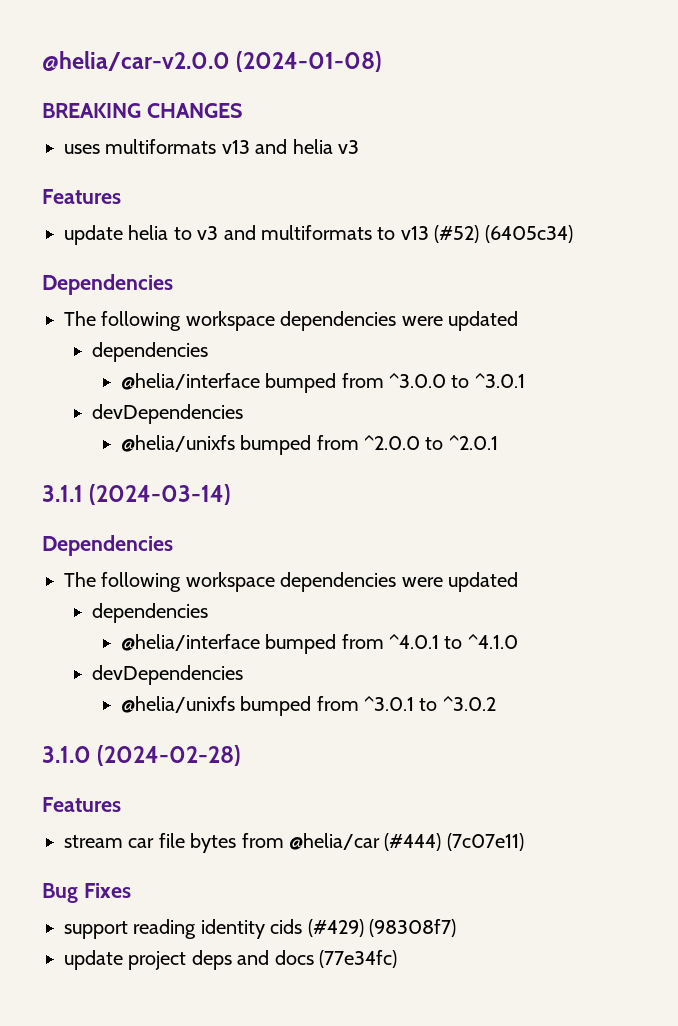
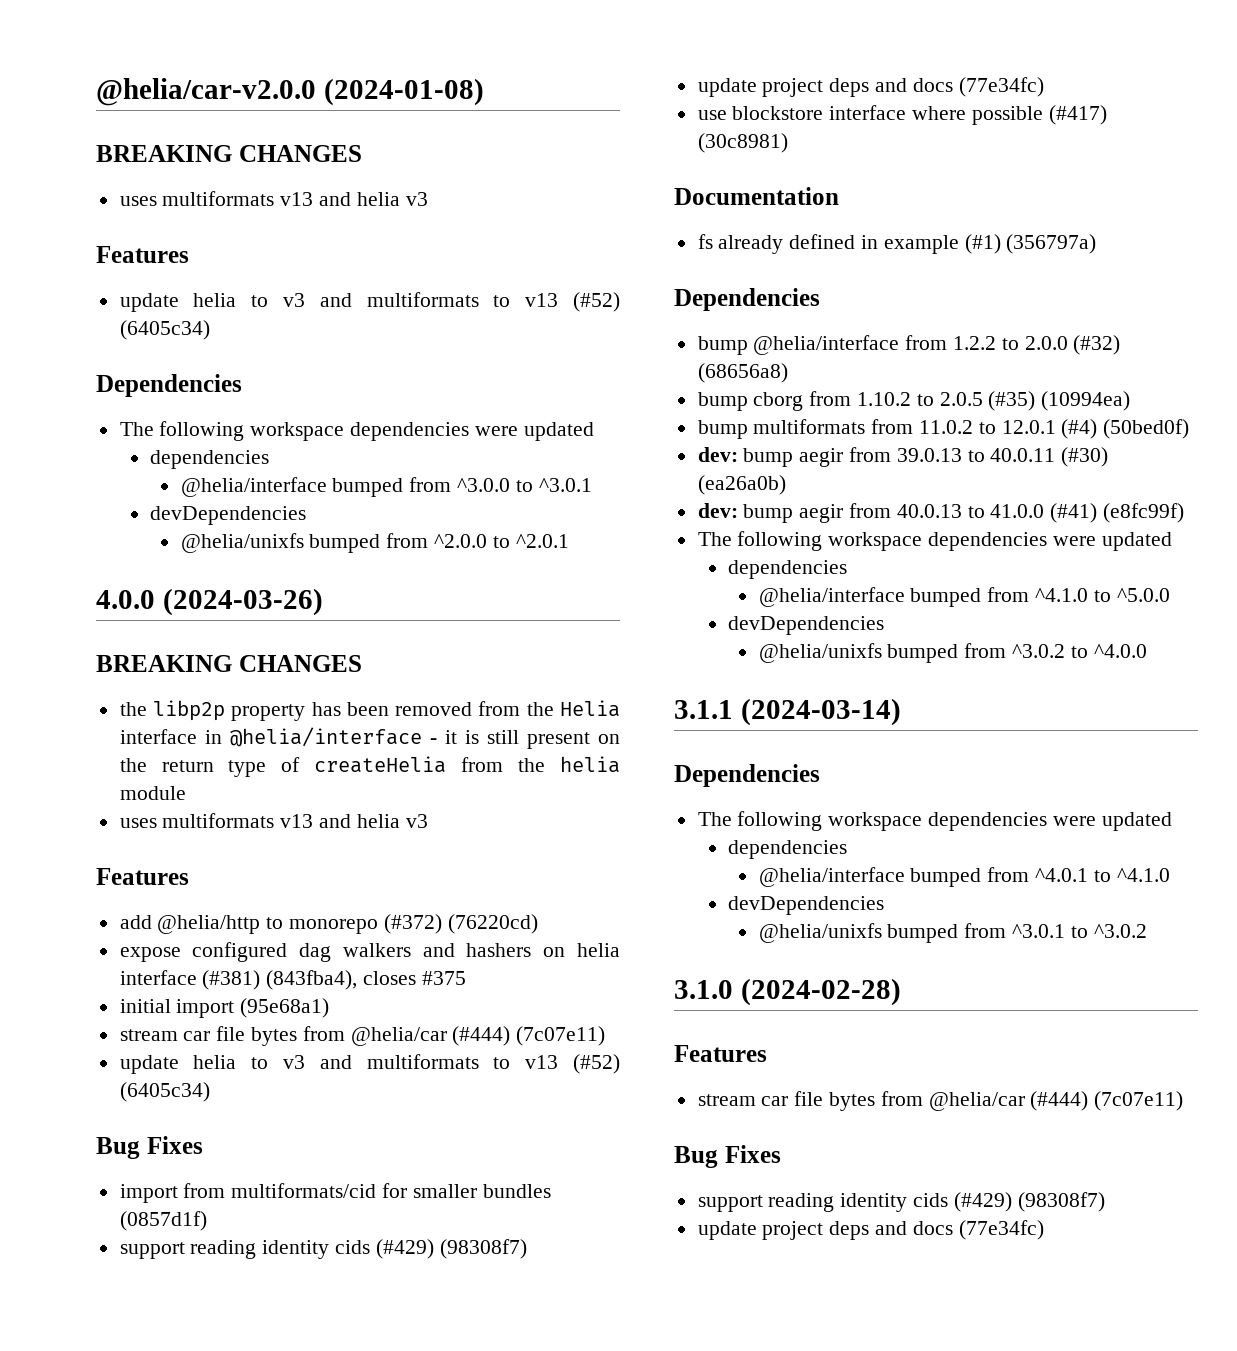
+ 4.0.0 (2024-03-26)
+ BREAKING CHANGES
+ the libp2p property has been removed from the Helia interface in @helia/interface - it is still present on the return type of createHelia from the helia module
+ uses multiformats v13 and helia v3
+ Features
+ add @helia/http to monorepo (#372) (76220cd)
+ expose configured dag walkers and hashers on helia interface (#381) (843fba4), closes #375
+ initial import (95e68a1)
+ stream car file bytes from @helia/car (#444) (7c07e11)
+ update helia to v3 and multiformats to v13 (#52) (6405c34)
+ Bug Fixes
+ import from multiformats/cid for smaller bundles (0857d1f)
+ support reading identity cids (#429) (98308f7)
+ update project deps and docs (77e34fc)
+ use blockstore interface where possible (#417) (30c8981)
+ Documentation
+ fs already defined in example (#1) (356797a)
+ Dependencies
+ bump @helia/interface from 1.2.2 to 2.0.0 (#32) (68656a8)
+ bump cborg from 1.10.2 to 2.0.5 (#35) (10994ea)
+ bump multiformats from 11.0.2 to 12.0.1 (#4) (50bed0f)
+ dev: bump aegir from 39.0.13 to 40.0.11 (#30) (ea26a0b)
+ dev: bump aegir from 40.0.13 to 41.0.0 (#41) (e8fc99f)
+ The following workspace dependencies were updated
+ dependencies
+ @helia/interface bumped from ^4.1.0 to ^5.0.0
+ devDependencies
+ @helia/unixfs bumped from ^3.0.2 to ^4.0.0

